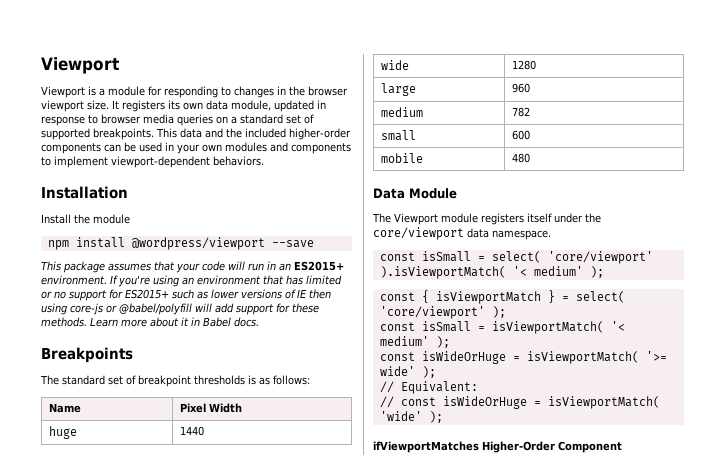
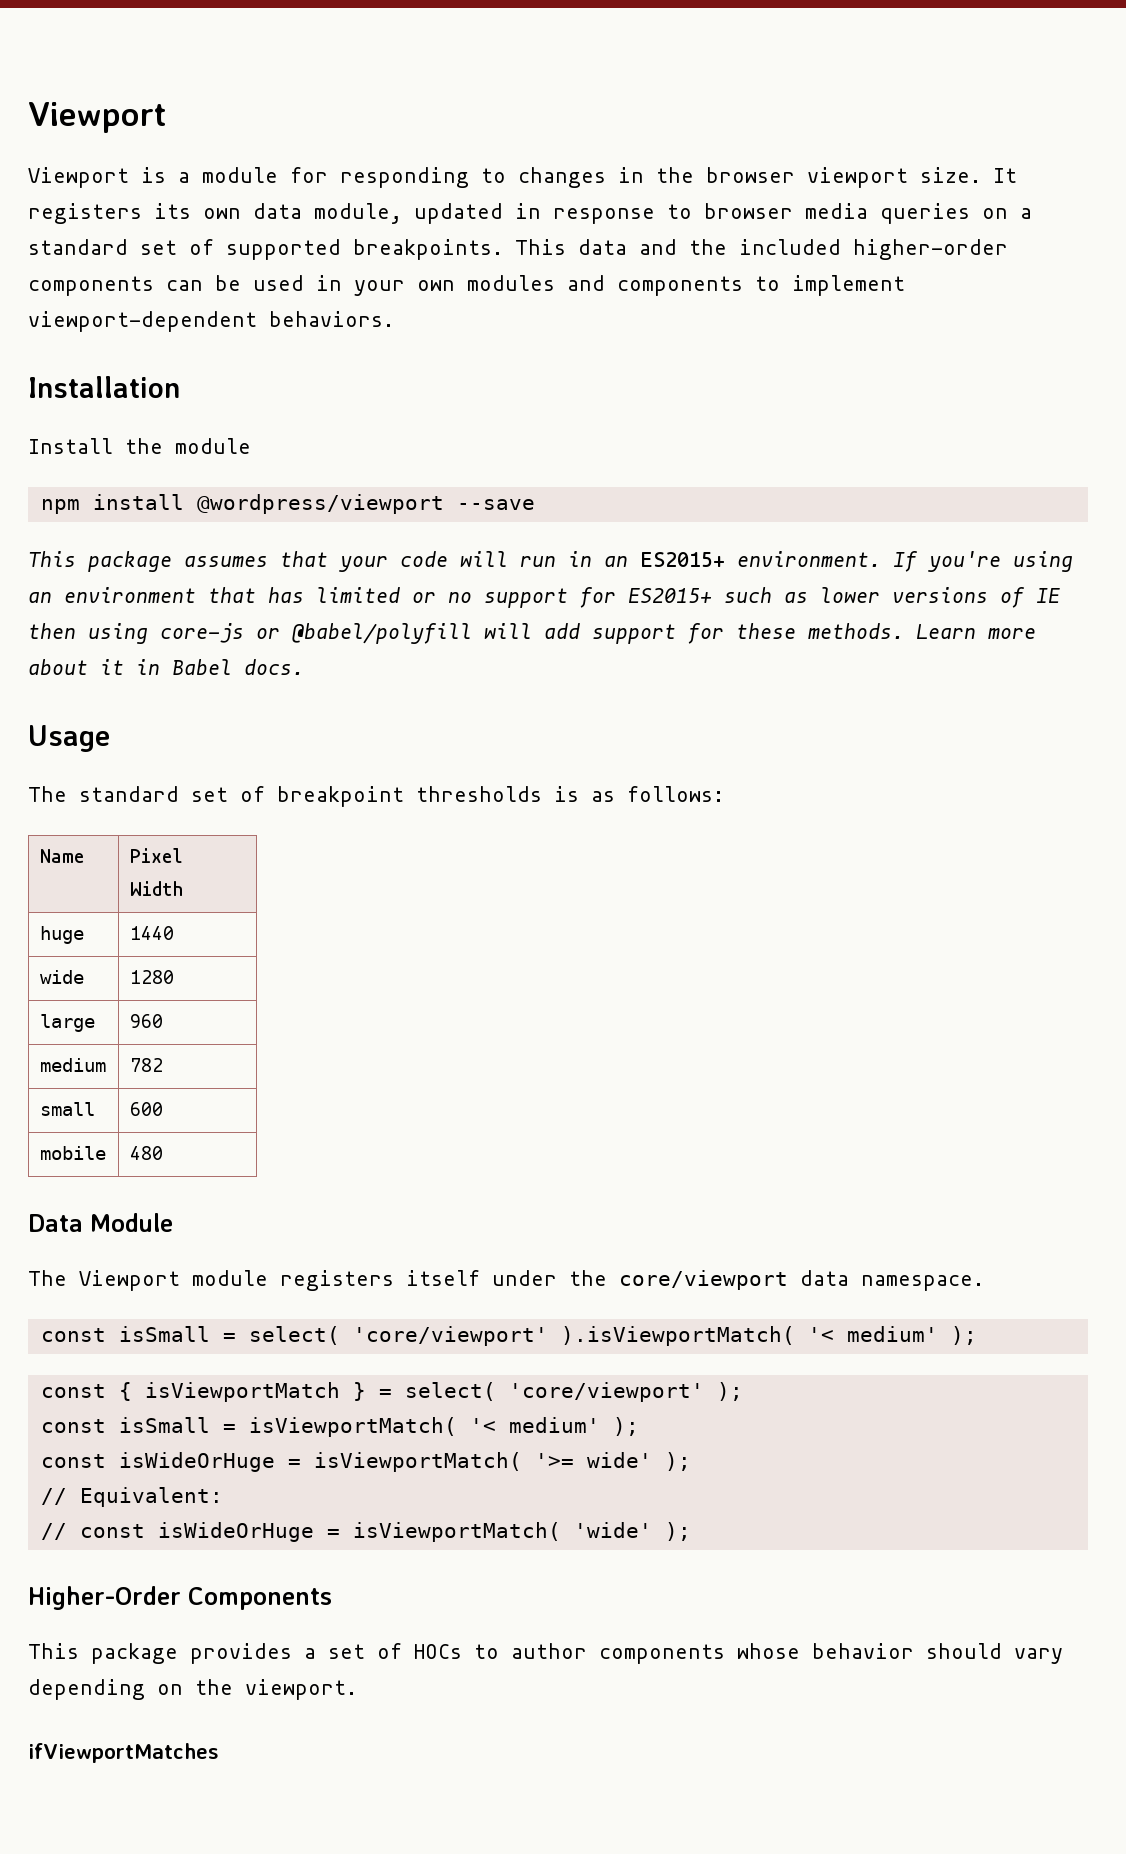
- Breakpoints
+ Usage
+ Higher-Order Components
+ This package provides a set of HOCs to author components whose behavior should vary depending on the viewport.
- ifViewportMatches Higher-Order Component
+ ifViewportMatches

